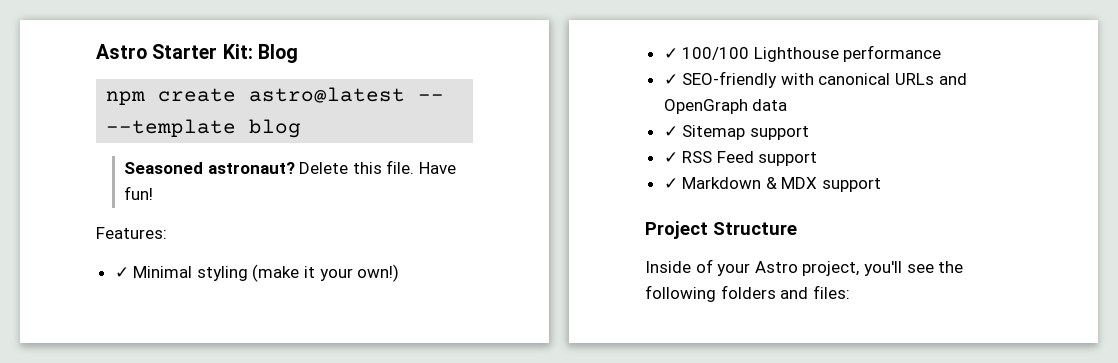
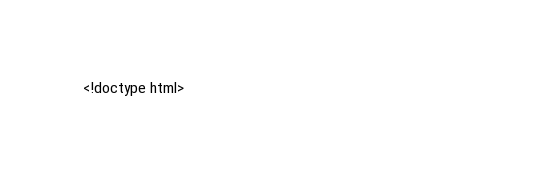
- Astro Starter Kit: Blog
- npm create astro@latest -- --template blog
- Seasoned astronaut? Delete this file. Have fun!
- Features:
- ✓ Minimal styling (make it your own!)
- ✓ 100/100 Lighthouse performance
- ✓ SEO-friendly with canonical URLs and OpenGraph data
- ✓ Sitemap support
- ✓ RSS Feed support
- ✓ Markdown & MDX support
- Project Structure
- Inside of your Astro project, you'll see the following folders and files:
+ <!doctype html>

